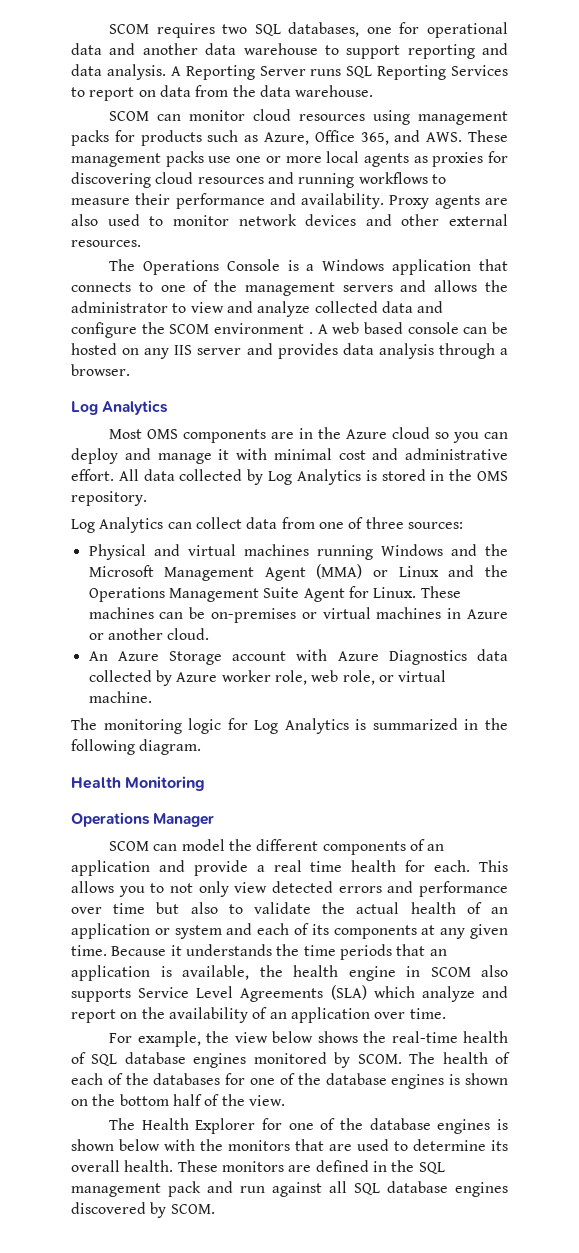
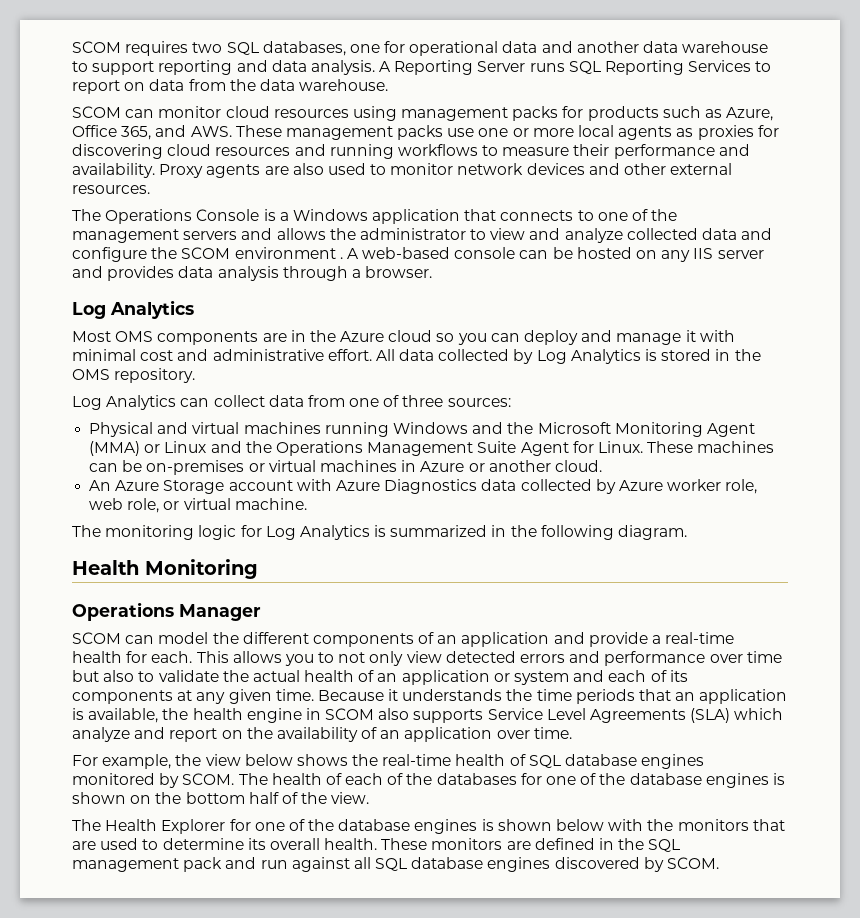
- A web based console can be hosted on any IIS server and provides data analysis through a browser.
+ A web-based console can be hosted on any IIS server and provides data analysis through a browser.
- Physical and virtual machines running Windows and the Microsoft Management Agent (MMA) or Linux and the Operations Management Suite Agent for Linux.
+ Physical and virtual machines running Windows and the Microsoft Monitoring Agent (MMA) or Linux and the Operations Management Suite Agent for Linux.
- SCOM can model the different components of an application and provide a real time health for each.
+ SCOM can model the different components of an application and provide a real-time health for each.

